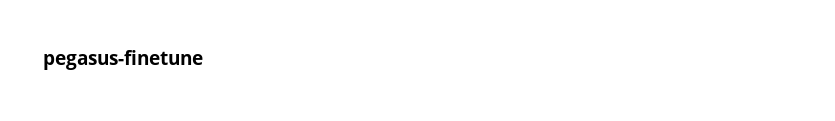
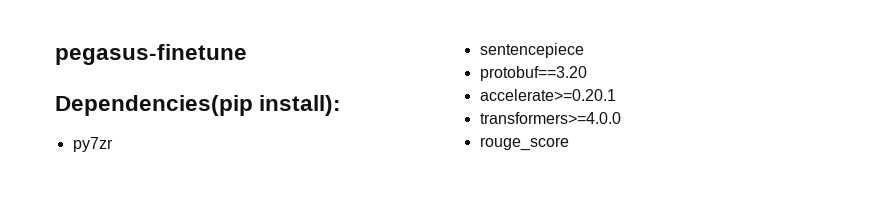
+ Dependencies(pip install):
+ py7zr
+ sentencepiece
+ protobuf==3.20
+ accelerate>=0.20.1
+ transformers>=4.0.0
+ rouge_score

